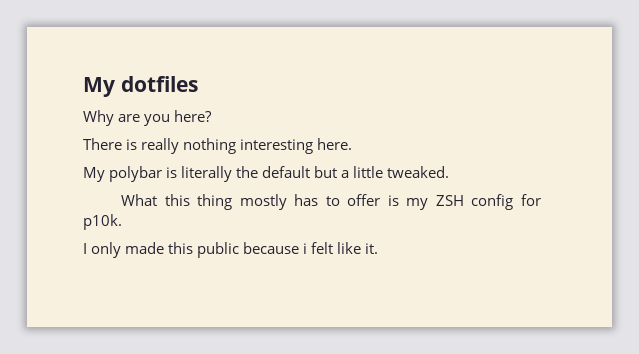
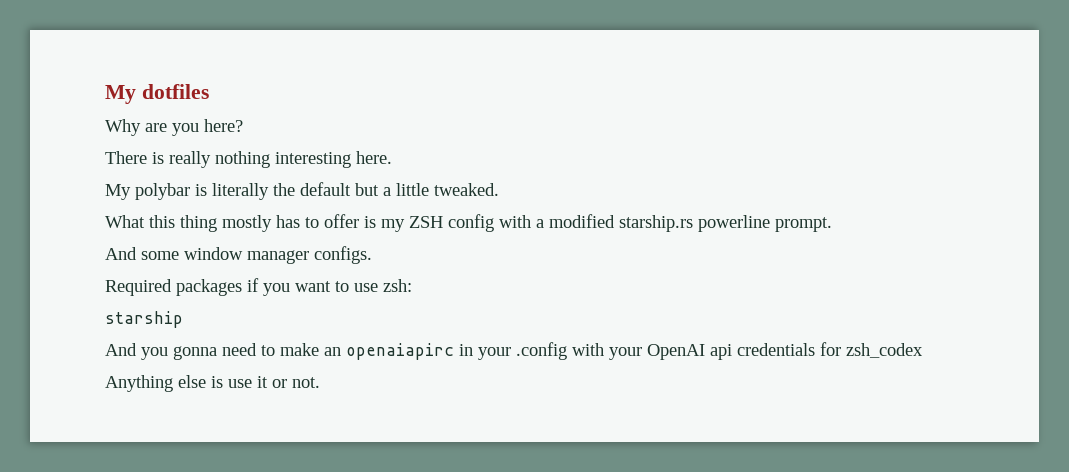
- What this thing mostly has to offer is my ZSH config for p10k.
- I only made this public because i felt like it.
+ What this thing mostly has to offer is my ZSH config with a modified starship.rs powerline prompt.
+ And some window manager configs.
+ Required packages if you want to use zsh:
+ starship
+ And you gonna need to make an openaiapirc in your .config with your OpenAI api credentials for zsh_codex
+ Anything else is use it or not.

